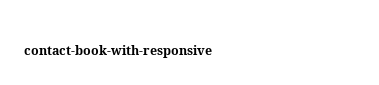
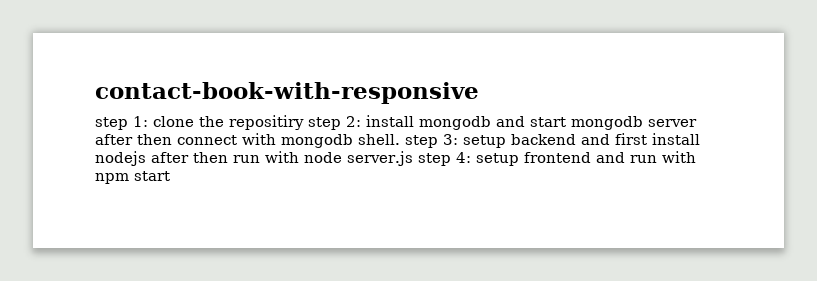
+ step 1: clone the repositiry step 2: install mongodb and start mongodb server after then connect with mongodb shell. step 3: setup backend and first install nodejs after then run with node server.js step 4: setup frontend and run with npm start

